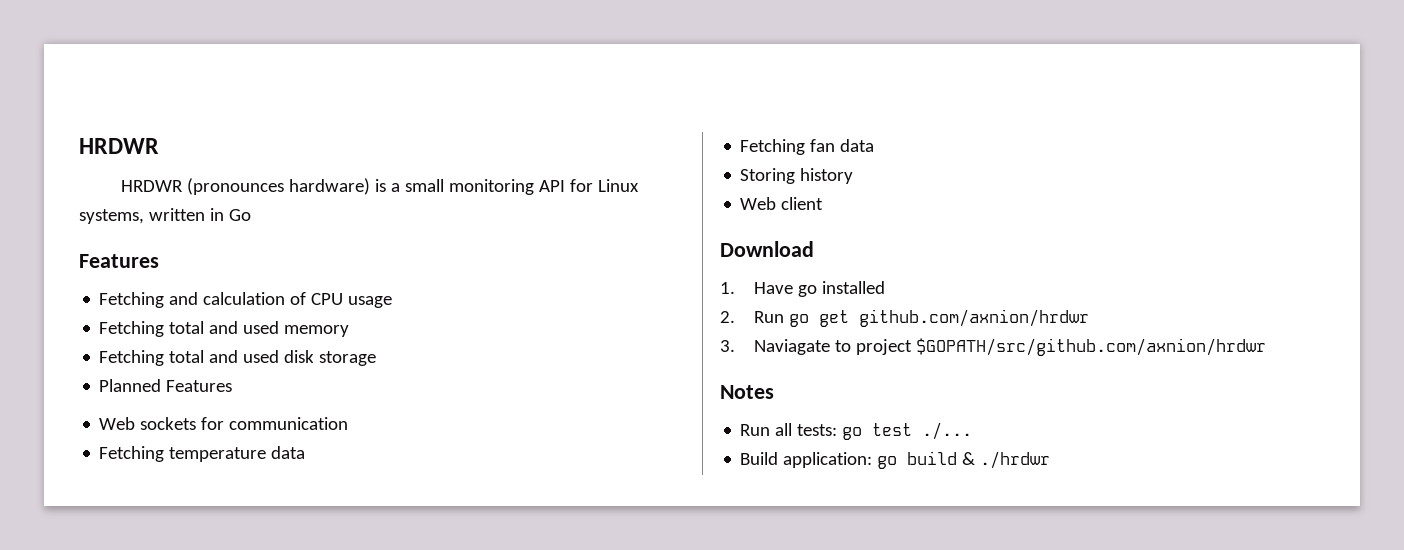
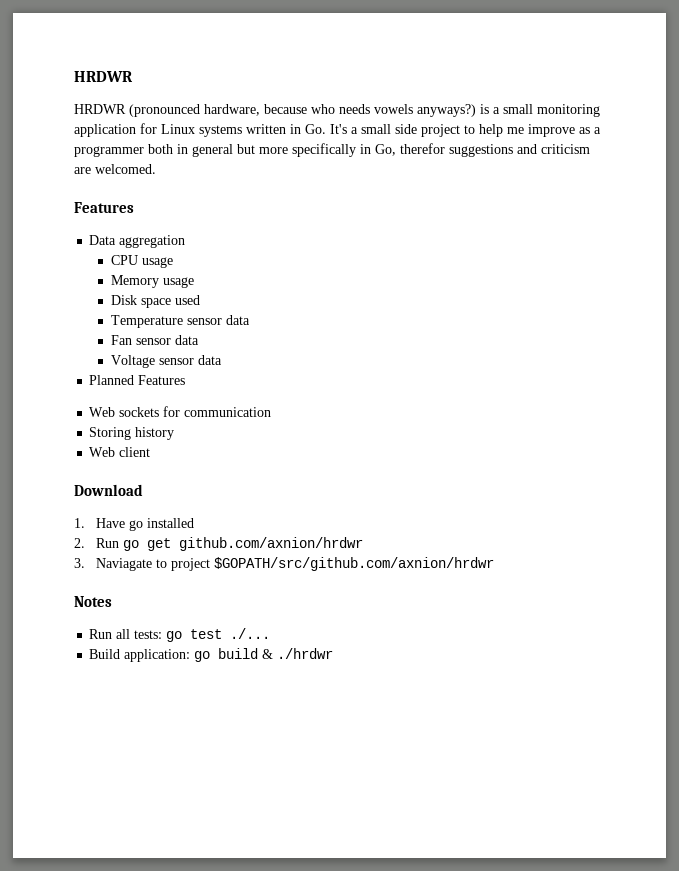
- HRDWR (pronounces hardware) is a small monitoring API for Linux systems, written in Go
+ HRDWR (pronounced hardware, because who needs vowels anyways?) is a small monitoring application for Linux systems written in Go. It's a small side project to help me improve as a programmer both in general but more specifically in Go, therefor suggestions and criticism are welcomed.
  Features
- Fetching and calculation of CPU usage
- Fetching total and used memory
- Fetching total and used disk storage
+ Data aggregation
+ CPU usage
+ Memory usage
+ Disk space used
+ Temperature sensor data
+ Fan sensor data
+ Voltage sensor data
- Fetching temperature data
- Fetching fan data

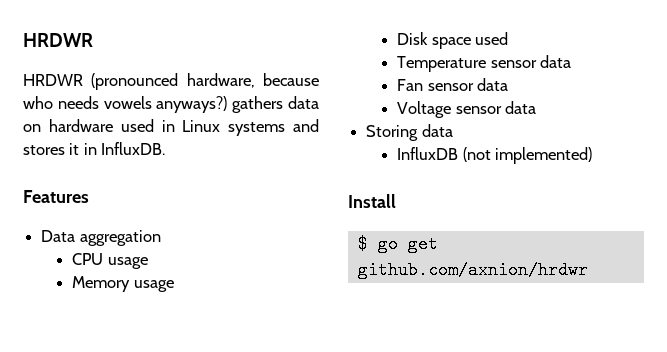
- HRDWR (pronounced hardware, because who needs vowels anyways?) is a small monitoring application for Linux systems written in Go. It's a small side project to help me improve as a programmer both in general but more specifically in Go, therefor suggestions and criticism are welcomed.
+ HRDWR (pronounced hardware, because who needs vowels anyways?) gathers data on hardware used in Linux systems and stores it in InfluxDB.
- Planned Features
- Web sockets for communication
- Storing history
- Web client
- Download
- 1. Have go installed
- 2. Run go get github.com/axnion/hrdwr
- 3. Naviagate to project $GOPATH/src/github.com/axnion/hrdwr
- Notes
- Run all tests: go test ./...
- Build application: go build & ./hrdwr
+ Storing data
+ InfluxDB (not implemented)
+ Install
+ $ go get github.com/axnion/hrdwr

